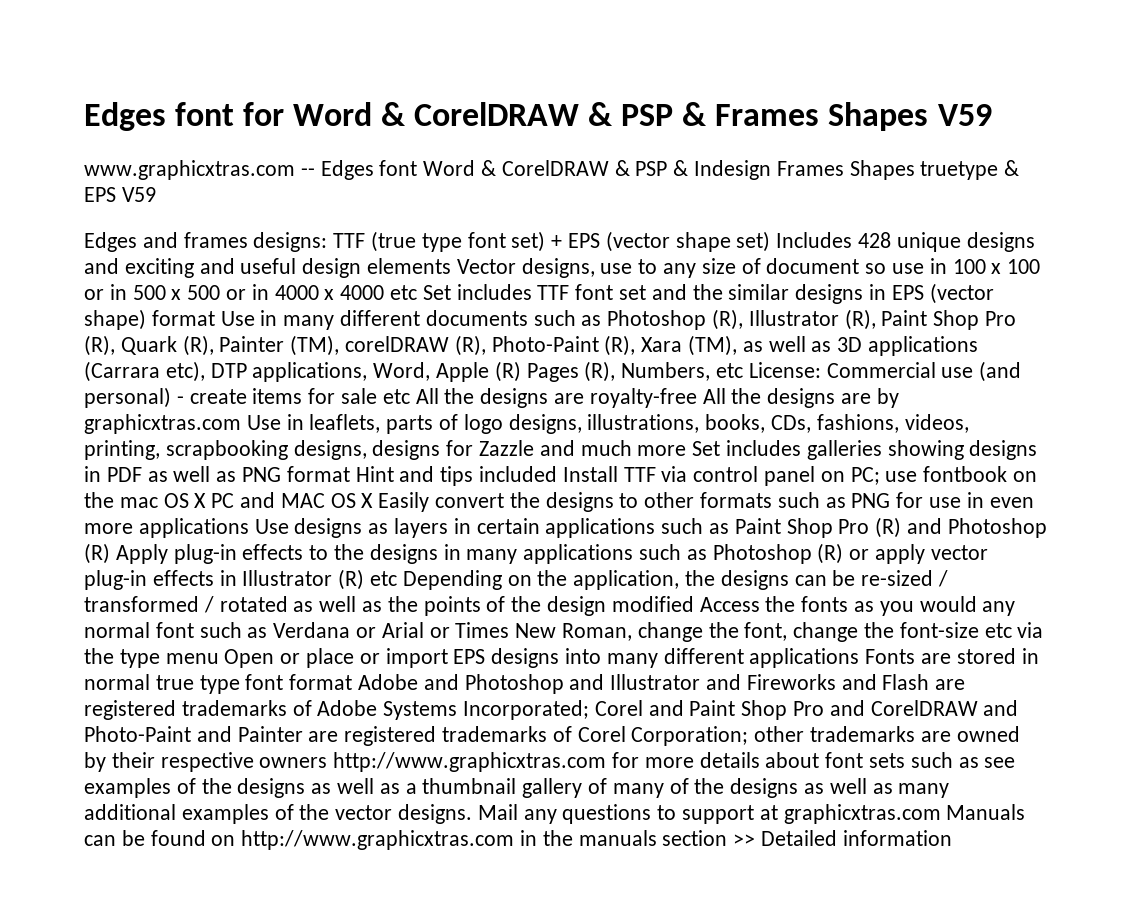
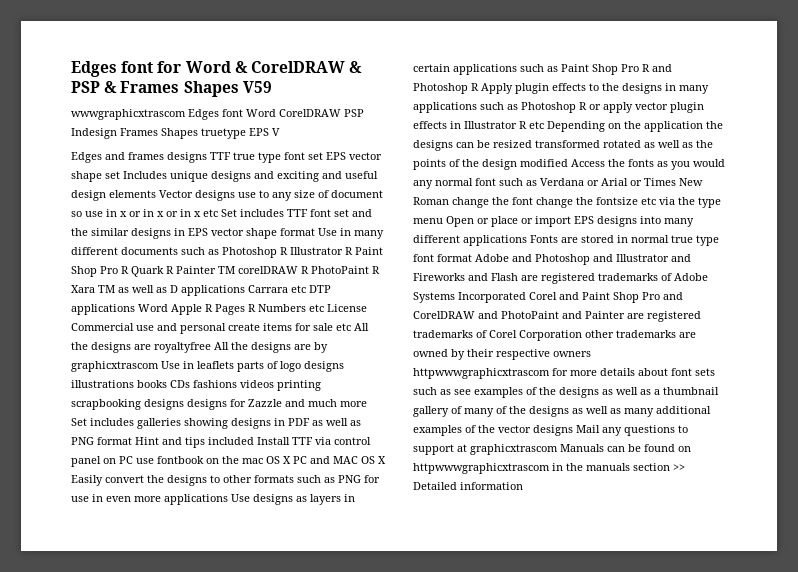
- www.graphicxtras.com -- Edges font Word & CorelDRAW & PSP & Indesign Frames Shapes truetype & EPS V59
+ wwwgraphicxtrascom Edges font Word CorelDRAW PSP Indesign Frames Shapes truetype EPS V
- Edges and frames designs: TTF (true type font set) + EPS (vector shape set) Includes 428 unique designs and exciting and useful design elements Vector designs, use to any size of document so use in 100 x 100 or in 500 x 500 or in 4000 x 4000 etc Set includes TTF font set and the similar designs in EPS (vector shape) format Use in many different documents such as Photoshop (R), Illustrator (R), Paint Shop Pro (R), Quark (R), Painter (TM), corelDRAW (R), Photo-Paint (R), Xara (TM), as well as 3D applications (Carrara etc), DTP applications, Word, Apple (R) Pages (R), Numbers, etc License: Commercial use (and personal) - create items for sale etc All the designs are royalty-free All the designs are by graphicxtras.com Use in leaflets, parts of logo designs, illustrations, books, CDs, fashions, videos, printing, scrapbooking designs, designs for Zazzle and much more Set includes galleries showing designs in PDF as well as PNG format Hint and tips included Install TTF via control panel on PC; use fontbook on the mac OS X PC and MAC OS X Easily convert the designs to other formats such as PNG for use in even more applications Use designs as layers in certain applications such as Paint Shop Pro (R) and Photoshop (R) Apply plug-in effects to the designs in many applications such as Photoshop (R) or apply vector plug-in effects in Illustrator (R) etc Depending on the application, the designs can be re-sized / transformed / rotated as well as the points of the design modified Access the fonts as you would any normal font such as Verdana or Arial or Times New Roman, change the font, change the font-size etc via the type menu Open or place or import EPS designs into many different applications Fonts are stored in normal true type font format Adobe and Photoshop and Illustrator and Fireworks and Flash are registered trademarks of Adobe Systems Incorporated; Corel and Paint Shop Pro and CorelDRAW and Photo-Paint and Painter are registered trademarks of Corel Corporation; other trademarks are owned by their respective owners http://www.graphicxtras.com for more details about font sets such as see examples of the designs as well as a thumbnail gallery of many of the designs as well as many additional examples of the vector designs. Mail any questions to support at graphicxtras.com Manuals can be found on http://www.graphicxtras.com in the manuals section >> Detailed information
+ Edges and frames designs TTF true type font set EPS vector shape set Includes unique designs and exciting and useful design elements Vector designs use to any size of document so use in x or in x or in x etc Set includes TTF font set and the similar designs in EPS vector shape format Use in many different documents such as Photoshop R Illustrator R Paint Shop Pro R Quark R Painter TM corelDRAW R PhotoPaint R Xara TM as well as D applications Carrara etc DTP applications Word Apple R Pages R Numbers etc License Commercial use and personal create items for sale etc All the designs are royaltyfree All the designs are by graphicxtrascom Use in leaflets parts of logo designs illustrations books CDs fashions videos printing scrapbooking designs designs for Zazzle and much more Set includes galleries showing designs in PDF as well as PNG format Hint and tips included Install TTF via control panel on PC use fontbook on the mac OS X PC and MAC OS X Easily convert the designs to other formats such as PNG for use in even more applications Use designs as layers in certain applications such as Paint Shop Pro R and Photoshop R Apply plugin effects to the designs in many applications such as Photoshop R or apply vector plugin effects in Illustrator R etc Depending on the application the designs can be resized transformed rotated as well as the points of the design modified Access the fonts as you would any normal font such as Verdana or Arial or Times New Roman change the font change the fontsize etc via the type menu Open or place or import EPS designs into many different applications Fonts are stored in normal true type font format Adobe and Photoshop and Illustrator and Fireworks and Flash are registered trademarks of Adobe Systems Incorporated Corel and Paint Shop Pro and CorelDRAW and PhotoPaint and Painter are registered trademarks of Corel Corporation other trademarks are owned by their respective owners httpwwwgraphicxtrascom for more details about font sets such as see examples of the designs as well as a thumbnail gallery of many of the designs as well as many additional examples of the vector designs Mail any questions to support at graphicxtrascom Manuals can be found on httpwwwgraphicxtrascom in the manuals section >> Detailed information

